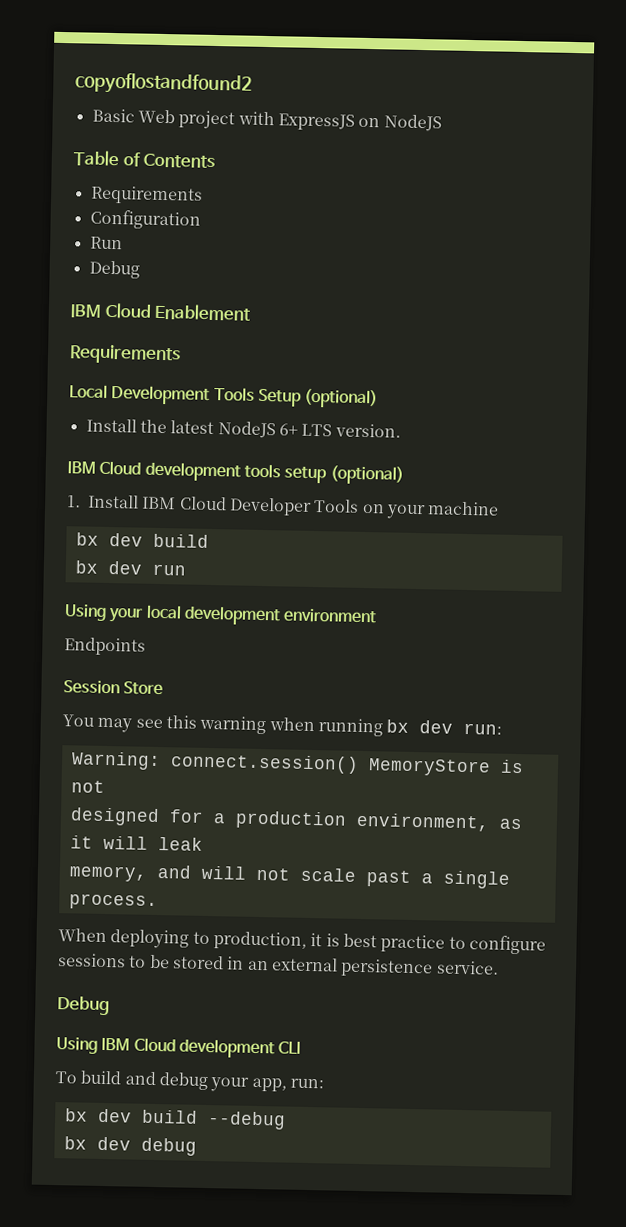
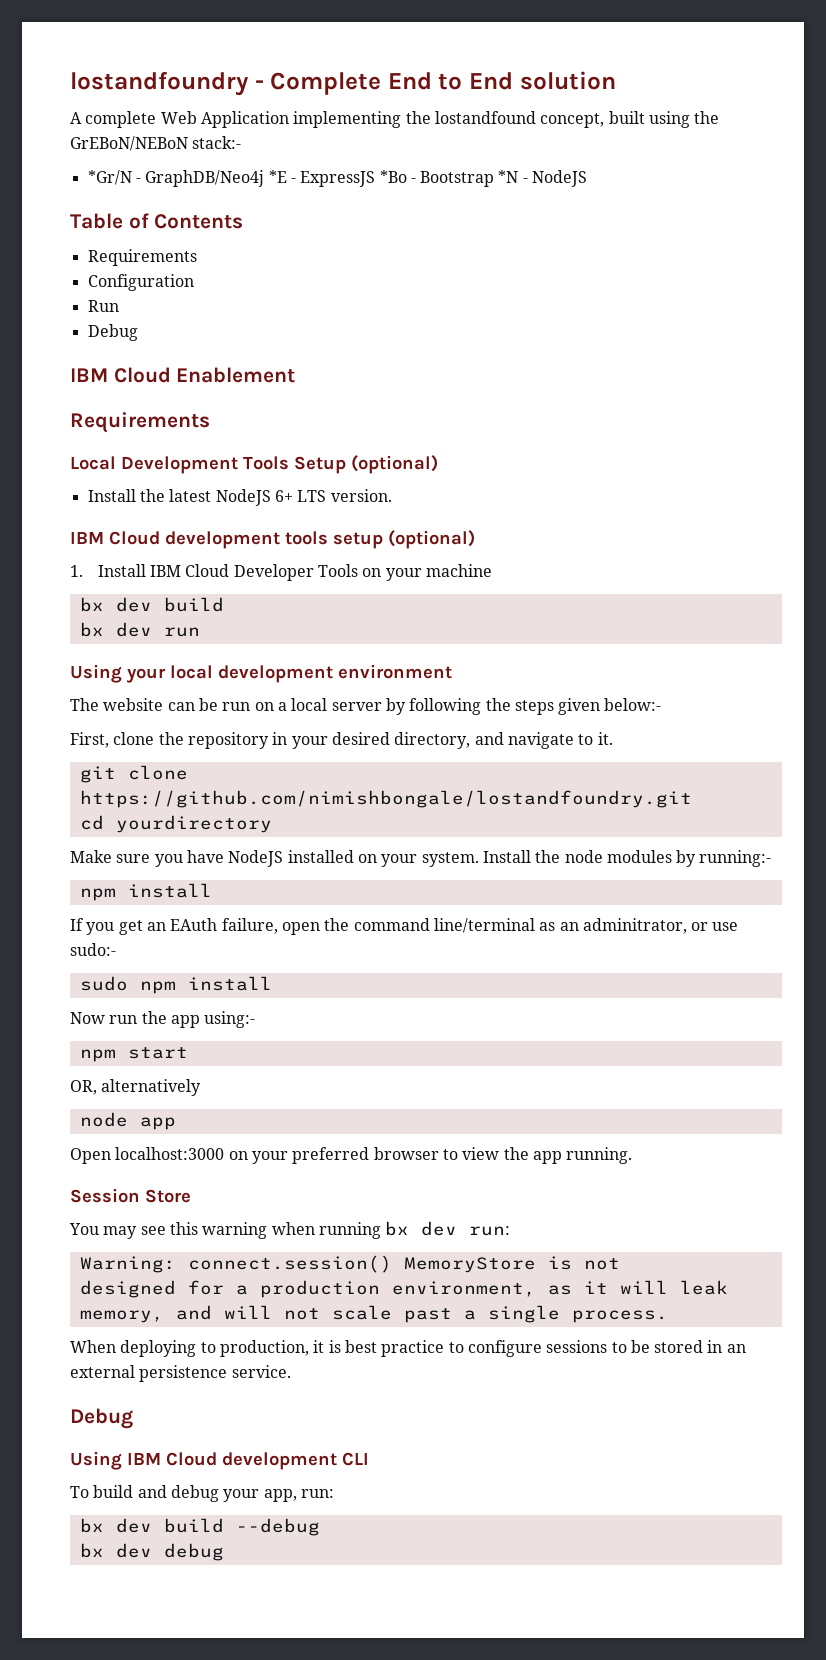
- copyoflostandfound2
- Basic Web project with ExpressJS on NodeJS
+ lostandfoundry - Complete End to End solution
+ A complete Web Application implementing the lostandfound concept, built using the GrEBoN/NEBoN stack:-
+ *Gr/N - GraphDB/Neo4j *E - ExpressJS *Bo - Bootstrap *N - NodeJS
- Endpoints
+ The website can be run on a local server by following the steps given below:-
+ First, clone the repository in your desired directory, and navigate to it.
+ git clone https://github.com/nimishbongale/lostandfoundry.git
+ cd yourdirectory
+ Make sure you have NodeJS installed on your system. Install the node modules by running:-
+ npm install
+ If you get an EAuth failure, open the command line/terminal as an adminitrator, or use sudo:-
+ sudo npm install
+ Now run the app using:-
+ npm start
+ OR, alternatively
+ node app
+ Open localhost:3000 on your preferred browser to view the app running.

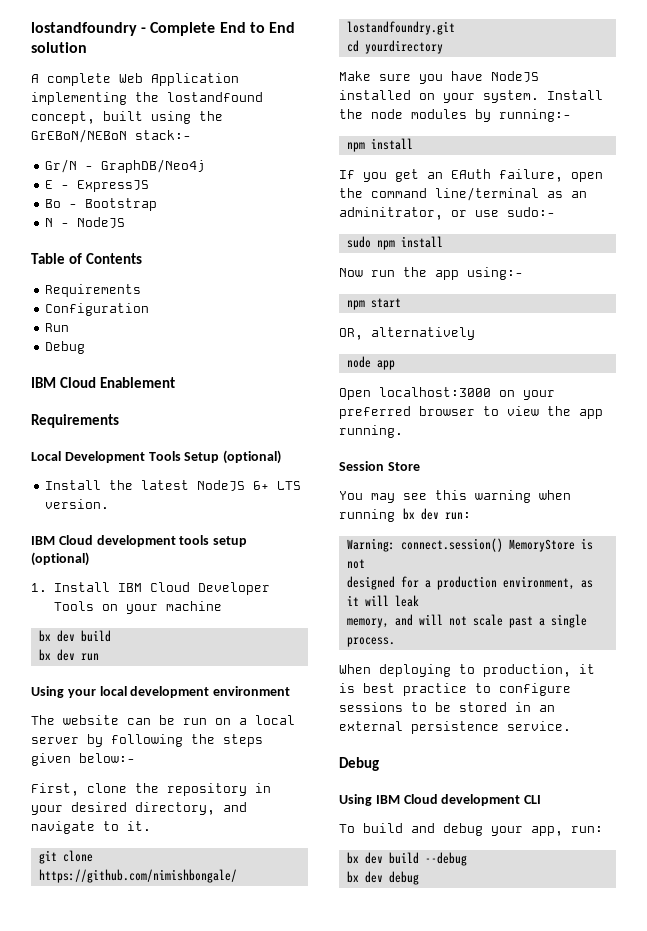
- *Gr/N - GraphDB/Neo4j *E - ExpressJS *Bo - Bootstrap *N - NodeJS
+ Gr/N - GraphDB/Neo4j
+ E - ExpressJS
+ Bo - Bootstrap
+ N - NodeJS

